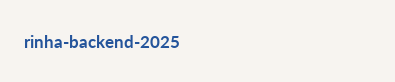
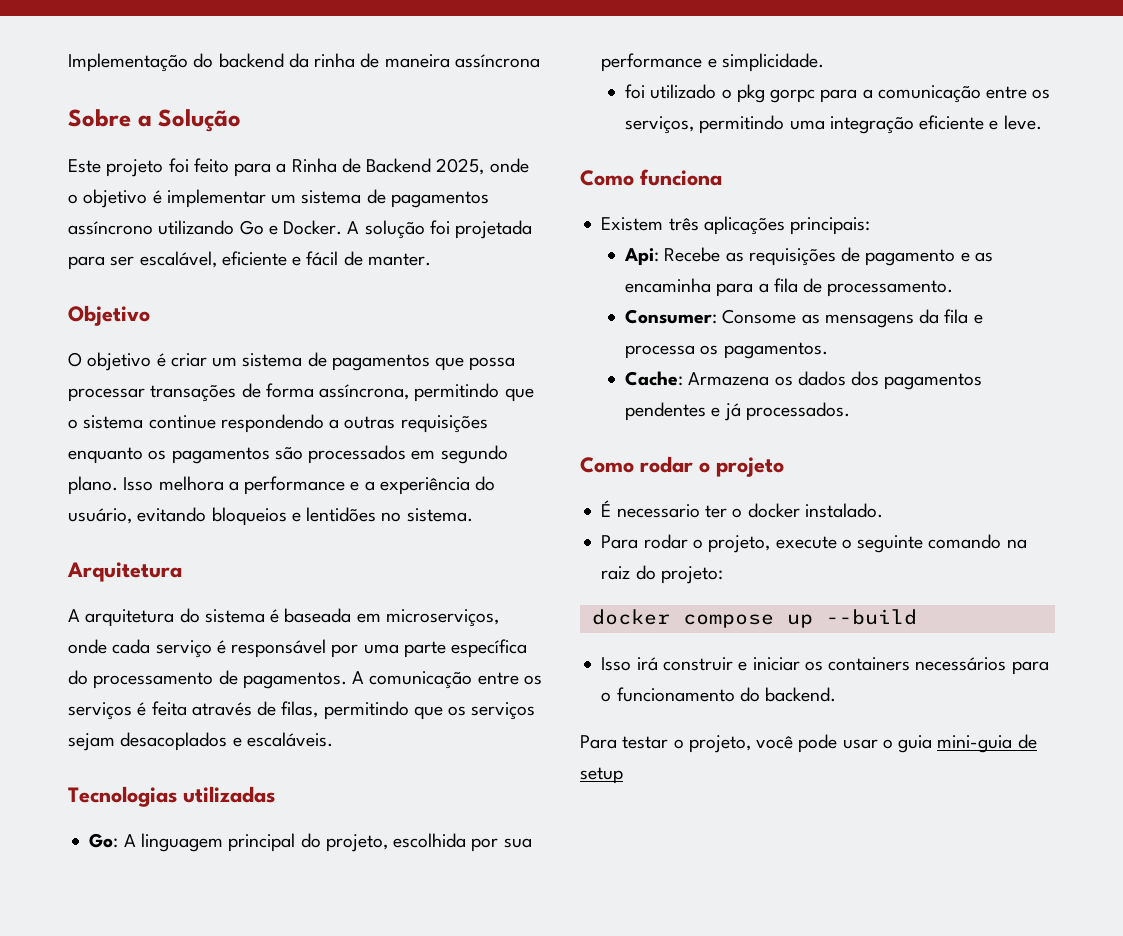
- rinha-backend-2025
+ Implementação do backend da rinha de maneira assíncrona
+ Sobre a Solução
+ Este projeto foi feito para a Rinha de Backend 2025, onde o objetivo é implementar um sistema de pagamentos assíncrono utilizando Go e Docker. A solução foi projetada para ser escalável, eficiente e fácil de manter.
+ Objetivo
+ O objetivo é criar um sistema de pagamentos que possa processar transações de forma assíncrona, permitindo que o sistema continue respondendo a outras requisições enquanto os pagamentos são processados em segundo plano. Isso melhora a performance e a experiência do usuário, evitando bloqueios e lentidões no sistema.
+ Arquitetura
+ A arquitetura do sistema é baseada em microserviços, onde cada serviço é responsável por uma parte específica do processamento de pagamentos. A comunicação entre os serviços é feita através de filas, permitindo que os serviços sejam desacoplados e escaláveis.
+ Tecnologias utilizadas
+ Go: A linguagem principal do projeto, escolhida por sua performance e simplicidade.
+ foi utilizado o pkg gorpc para a comunicação entre os serviços, permitindo uma integração eficiente e leve.
+ Como funciona
+ Existem três aplicações principais:
+ Api: Recebe as requisições de pagamento e as encaminha para a fila de processamento.
+ Consumer: Consome as mensagens da fila e processa os pagamentos.
+ Cache: Armazena os dados dos pagamentos pendentes e já processados.
+ Como rodar o projeto
+ É necessario ter o docker instalado.
+ Para rodar o projeto, execute o seguinte comando na raiz do projeto:
+ docker compose up --build
+ Isso irá construir e iniciar os containers necessários para o funcionamento do backend.
+ Para testar o projeto, você pode usar o guia mini-guia de setup

